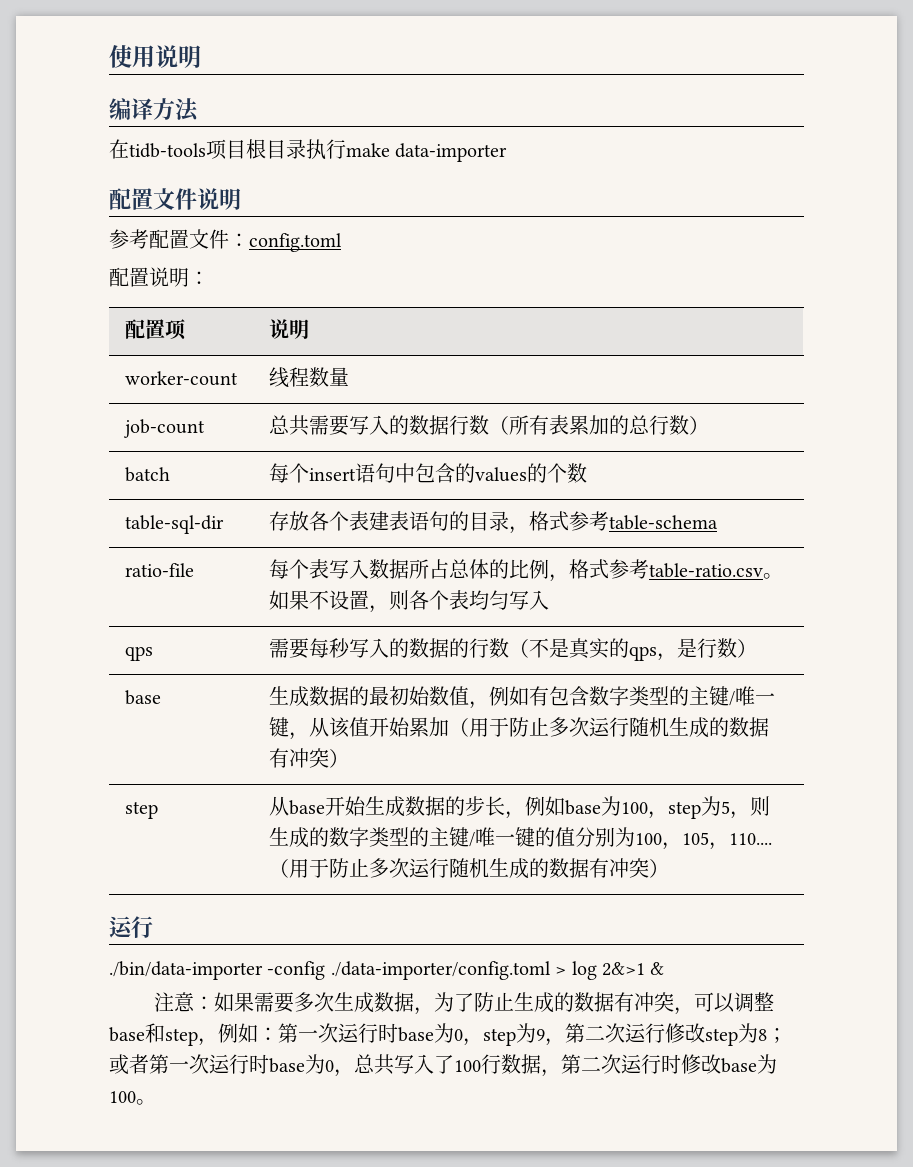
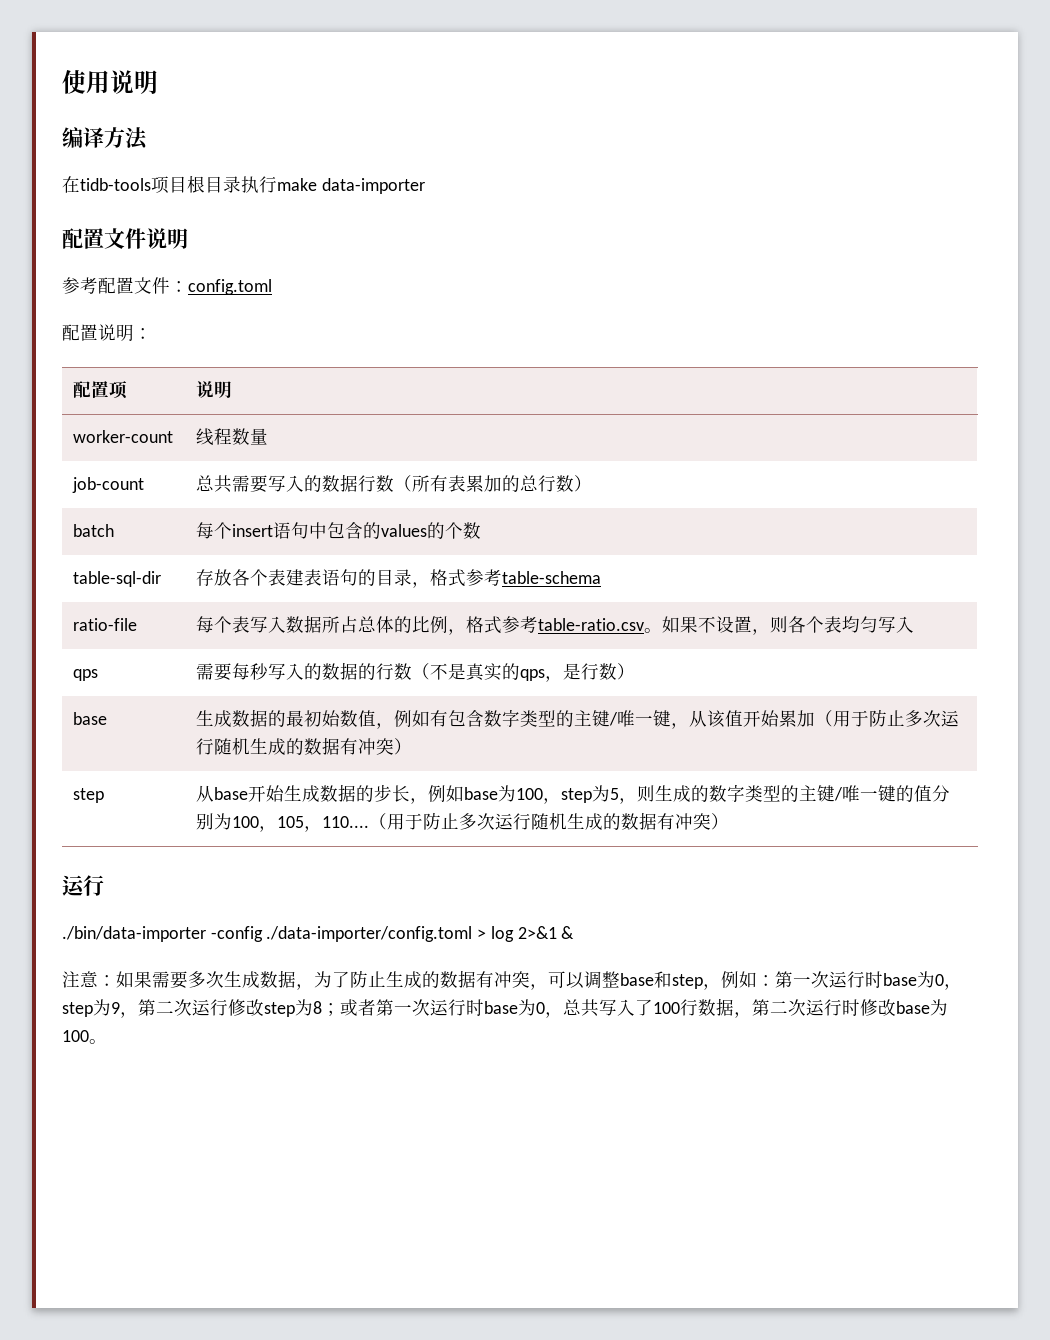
- ./bin/data-importer -config ./data-importer/config.toml > log 2&>1 &
+ ./bin/data-importer -config ./data-importer/config.toml > log 2>&1 &

